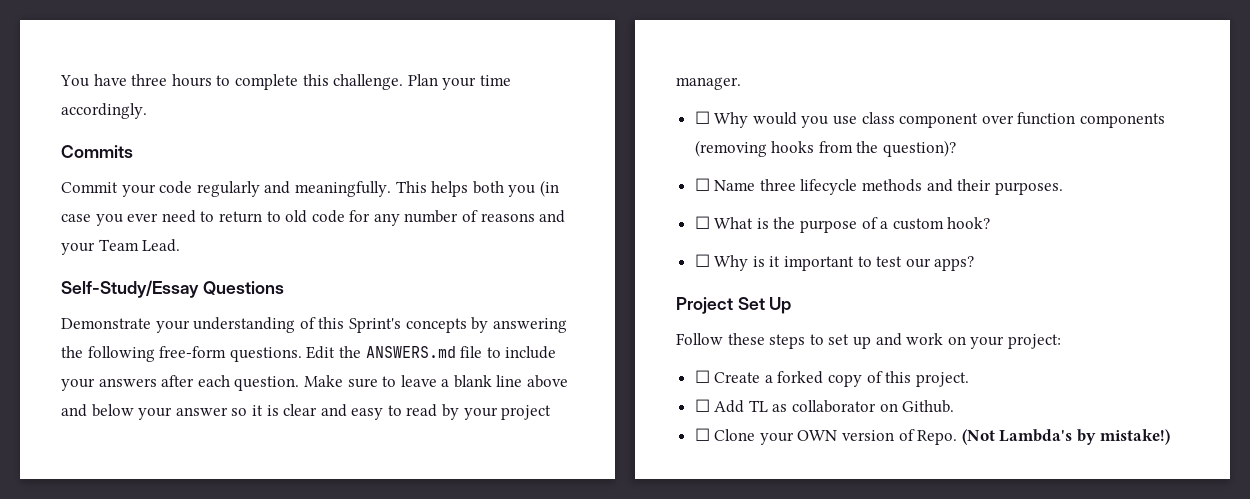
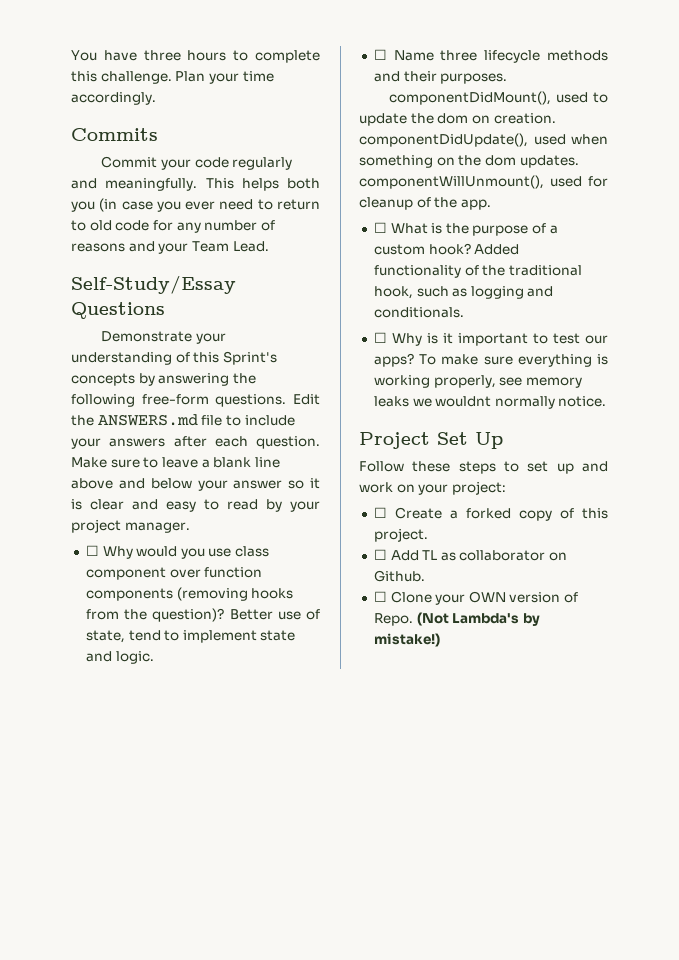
+ Better use of state, tend to implement state and logic.
+ componentDidMount(), used to update the dom on creation. componentDidUpdate(), used when something on the dom updates. componentWillUnmount(), used for cleanup of the app.
+ Added functionality of the traditional hook, such as logging and conditionals.
+ To make sure everything is working properly, see memory leaks we wouldnt normally notice.

